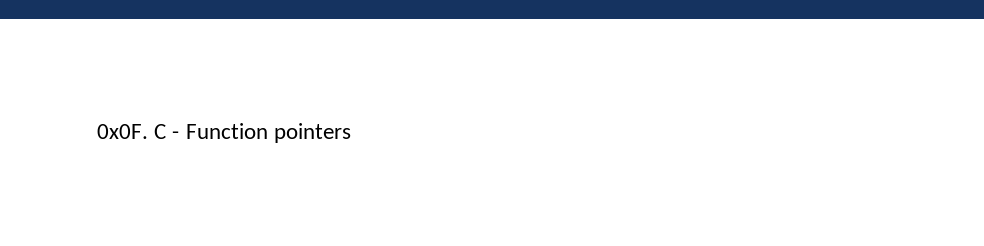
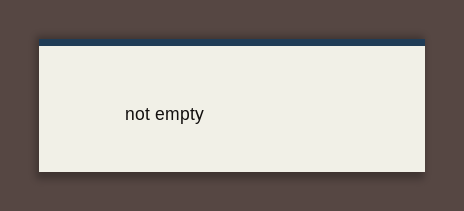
- 0x0F. C - Function pointers
+ not empty

